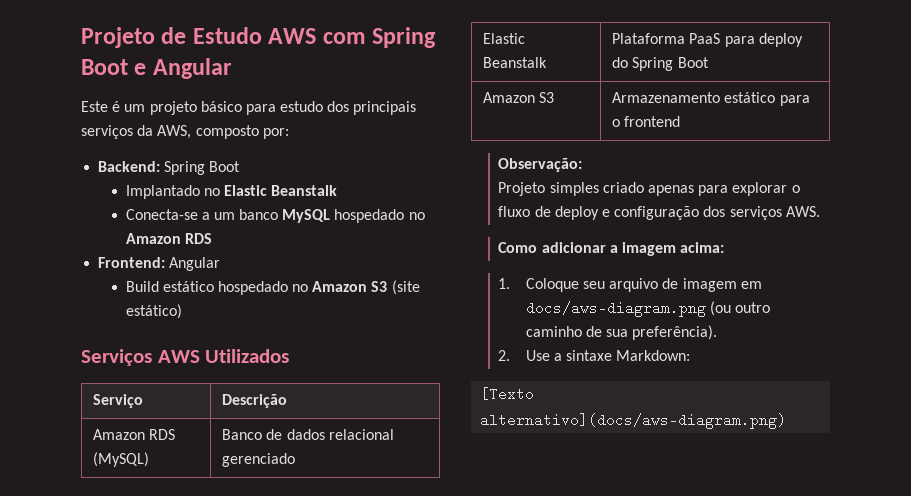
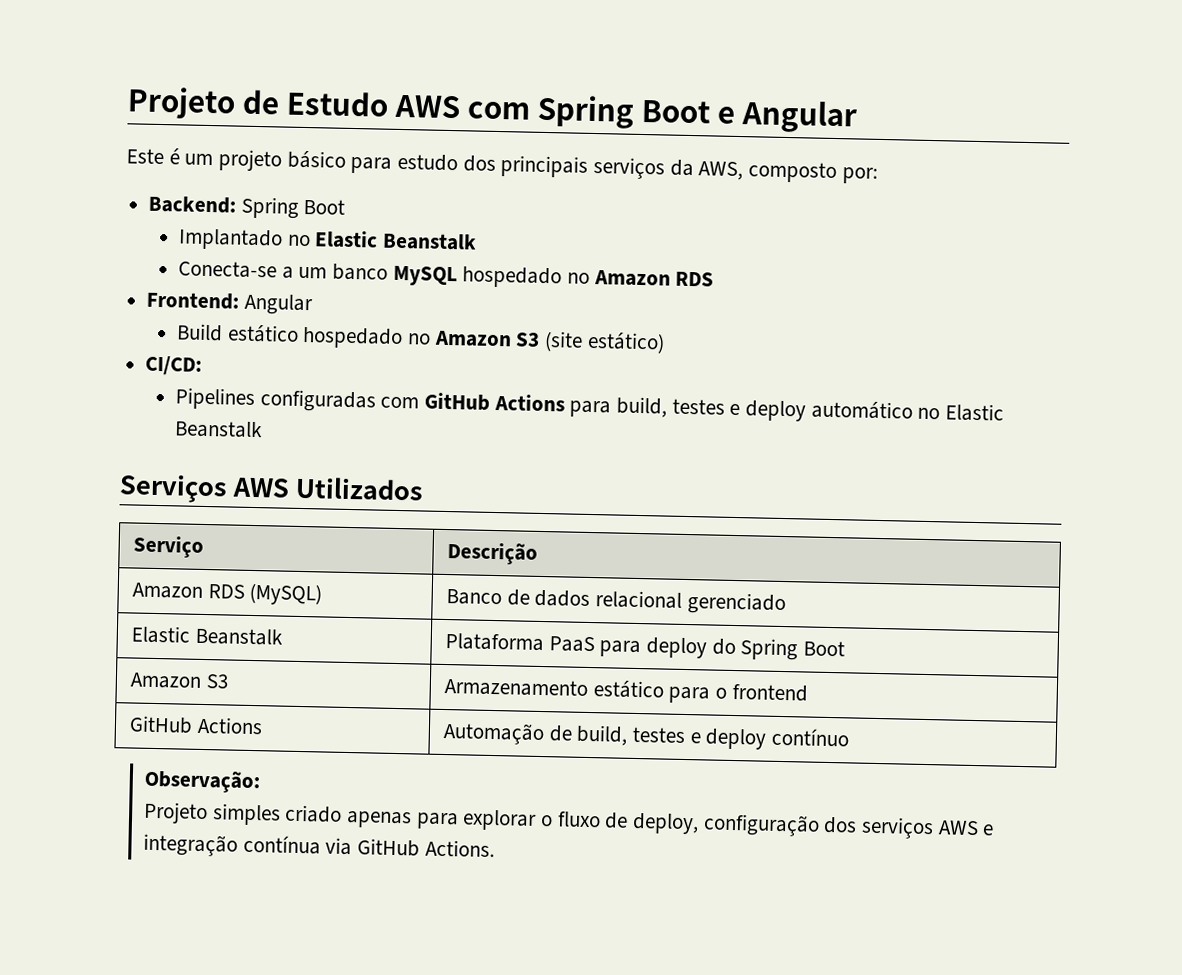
+ CI/CD:
+ Pipelines configuradas com GitHub Actions para build, testes e deploy automático no Elastic Beanstalk
+ GitHub Actions | Automação de build, testes e deploy contínuo
- Projeto simples criado apenas para explorar o fluxo de deploy e configuração dos serviços AWS.
- Como adicionar a imagem acima:
- 1. Coloque seu arquivo de imagem em docs/aws-diagram.png (ou outro caminho de sua preferência).
- 2. Use a sintaxe Markdown:
- [Texto alternativo](docs/aws-diagram.png)
+ Projeto simples criado apenas para explorar o fluxo de deploy, configuração dos serviços AWS e integração contínua via GitHub Actions.

